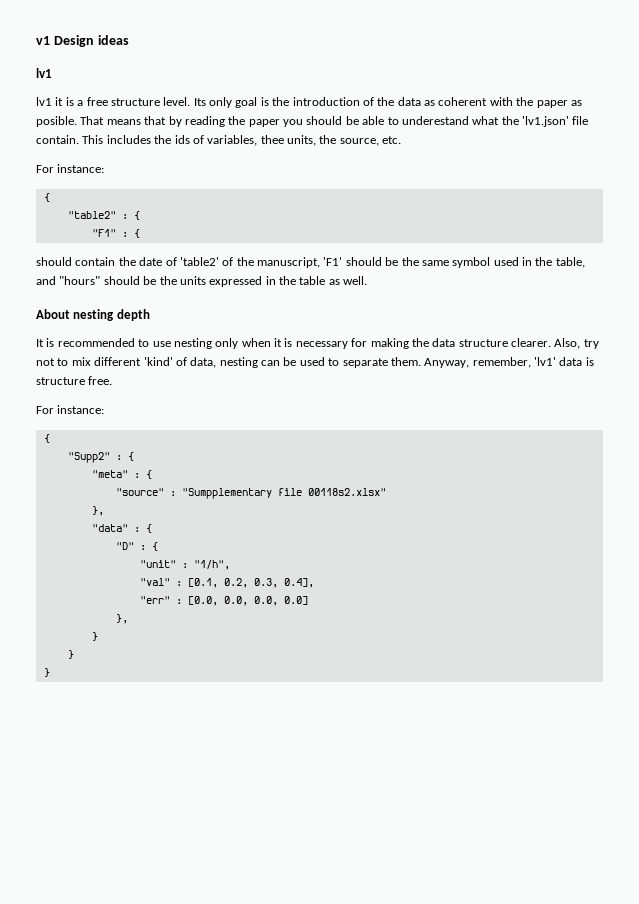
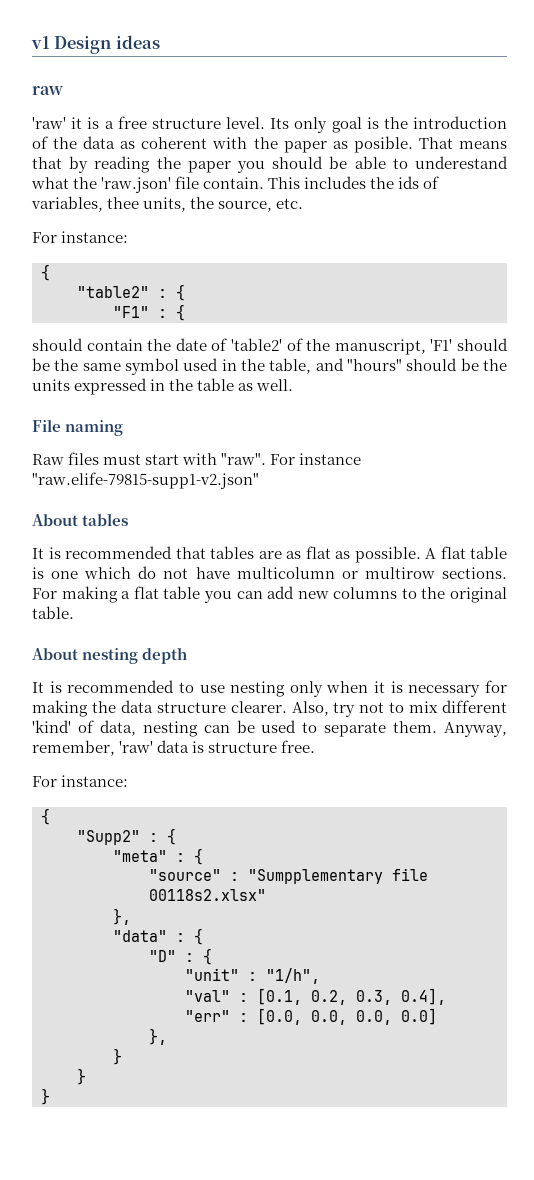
  v1 Design ideas
- lv1
- lv1 it is a free structure level.
+ raw
+ 'raw' it is a free structure level.
- That means that by reading the paper you should be able to underestand what the 'lv1.json' file contain.
+ That means that by reading the paper you should be able to underestand what the 'raw.json' file contain.
+ File naming
+ Raw files must start with "raw". For instance "raw.elife-79815-supp1-v2.json"
+ About tables
+ It is recommended that tables are as flat as possible. A flat table is one which do not have multicolumn or multirow sections. For making a flat table you can add new columns to the original table.
- Anyway, remember, 'lv1' data is structure free.
+ Anyway, remember, 'raw' data is structure free.

